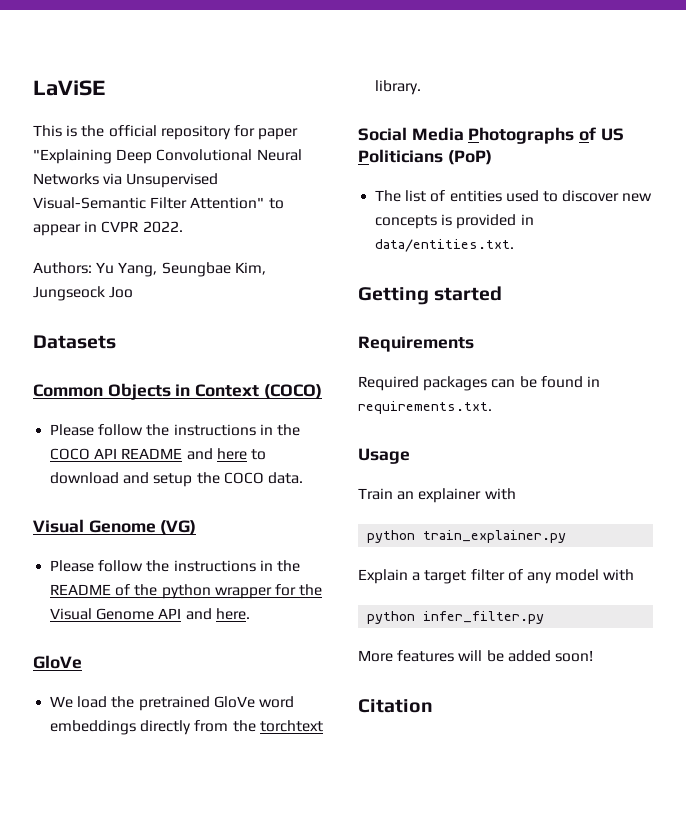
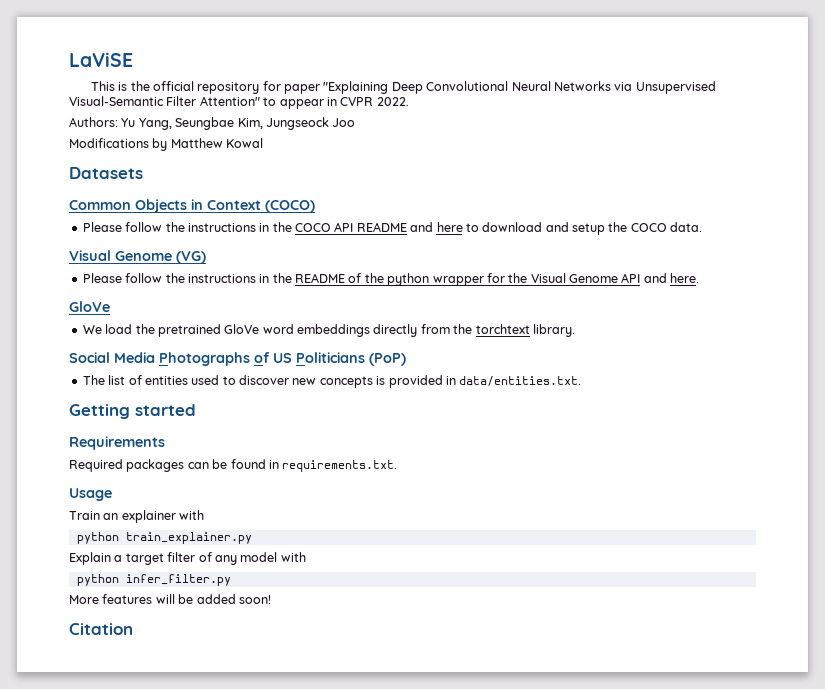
+ Modifications by Matthew Kowal

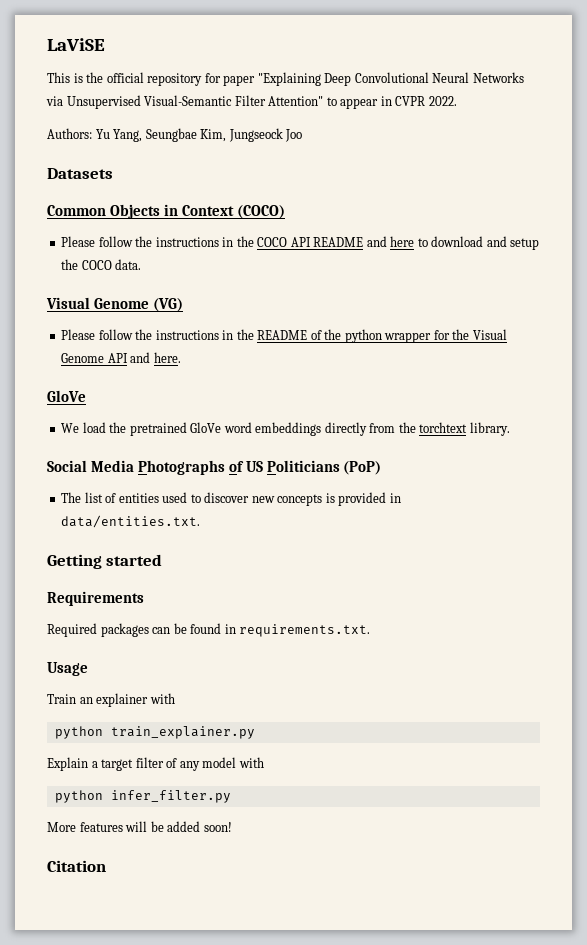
- Modifications by Matthew Kowal

